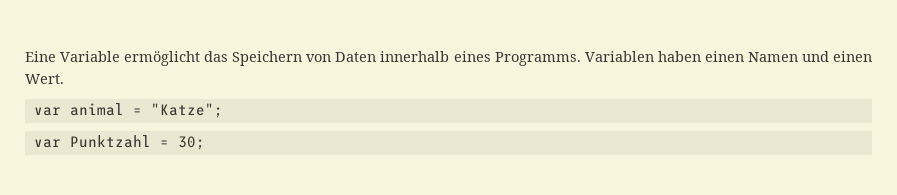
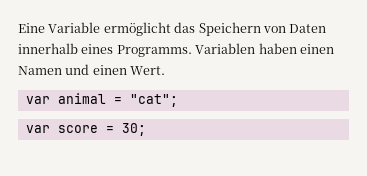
- var animal = "Katze";
- var Punktzahl = 30;
+ var animal = "cat";
+ var score = 30;

